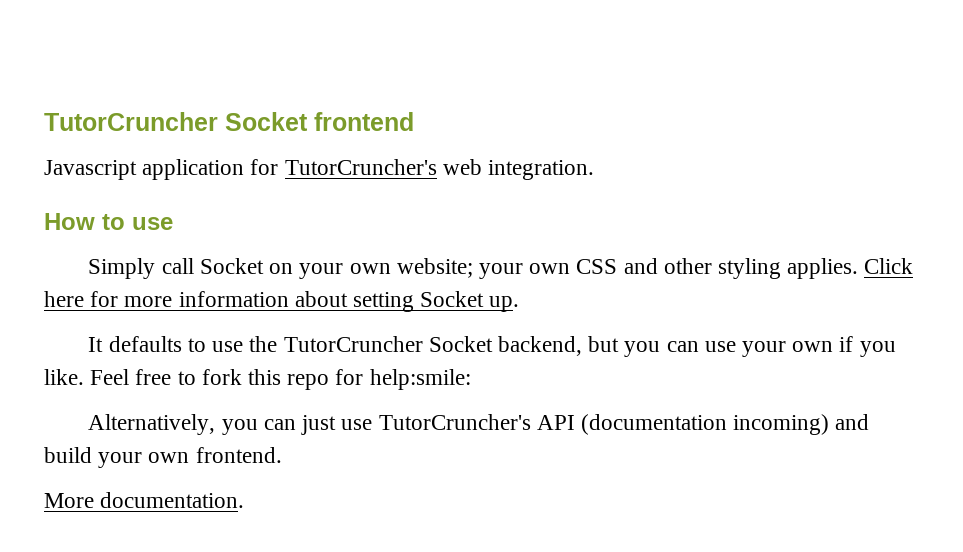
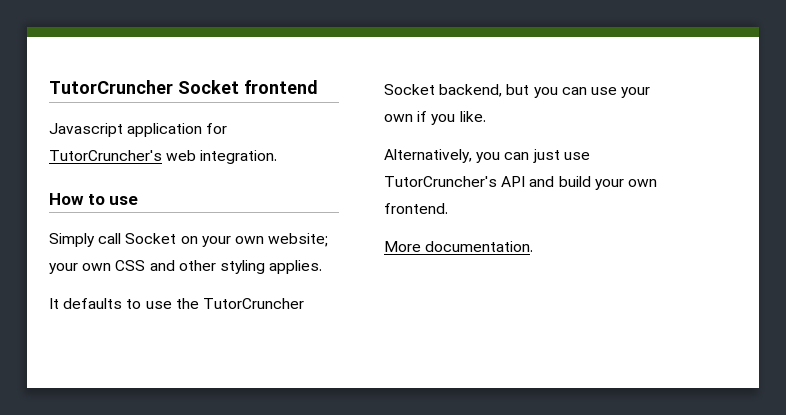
- Click here for more information about setting Socket up.
- Feel free to fork this repo for help:smile:
- Alternatively, you can just use TutorCruncher's API (documentation incoming) and build your own frontend.
+ Alternatively, you can just use TutorCruncher's API and build your own frontend.

